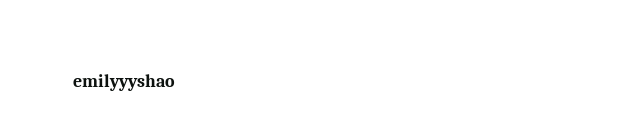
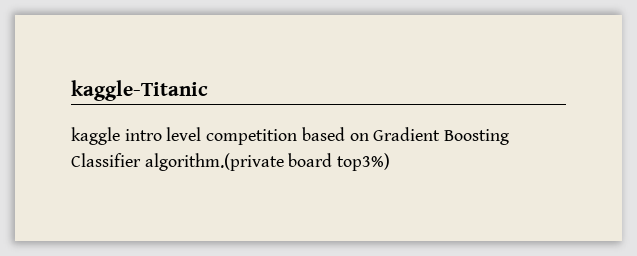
- emilyyyshao
+ kaggle-Titanic
+ kaggle intro level competition based on Gradient Boosting Classifier algorithm.(private board top3%)

